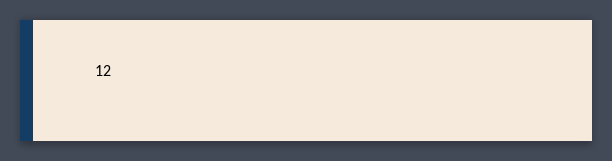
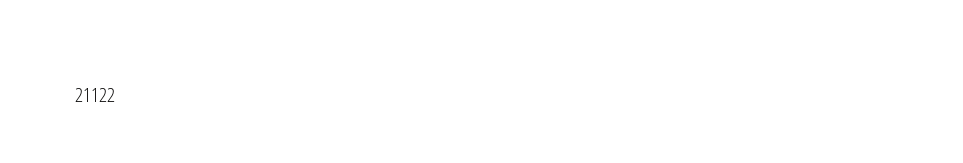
- 12
+ 21122

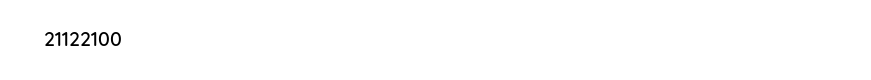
- 21122
+ 21122100

